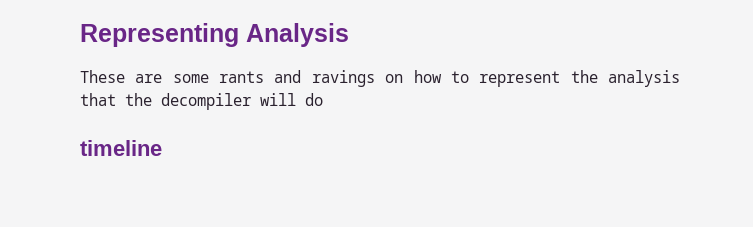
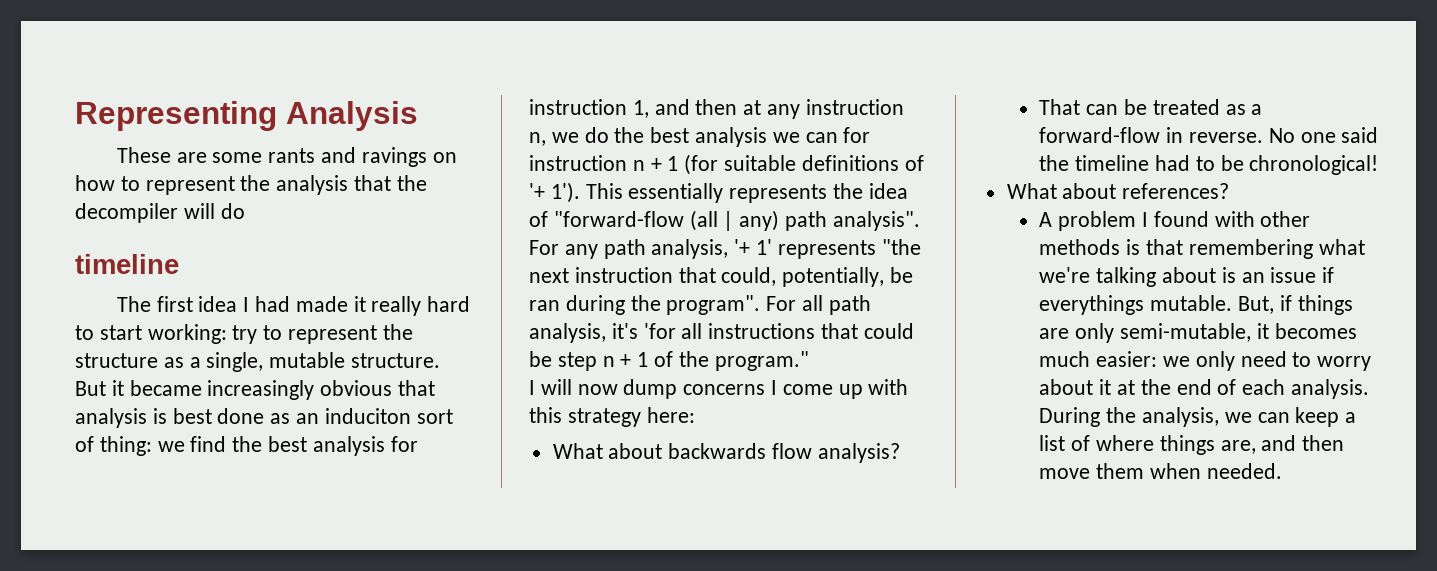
+ The first idea I had made it really hard to start working: try to represent the structure as a single, mutable structure. But it became increasingly obvious that analysis is best done as an induciton sort of thing: we find the best analysis for instruction 1, and then at any instruction n, we do the best analysis we can for instruction n + 1 (for suitable definitions of '+ 1'). This essentially represents the idea of "forward-flow (all | any) path analysis". For any path analysis, '+ 1' represents "the next instruction that could, potentially, be ran during the program". For all path analysis, it's 'for all instructions that could be step n + 1 of the program."
+ I will now dump concerns I come up with this strategy here:
+ What about backwards flow analysis?
+ That can be treated as a forward-flow in reverse. No one said the timeline had to be chronological!
+ What about references?
+ A problem I found with other methods is that remembering what we're talking about is an issue if everythings mutable. But, if things are only semi-mutable, it becomes much easier: we only need to worry about it at the end of each analysis. During the analysis, we can keep a list of where things are, and then move them when needed.

